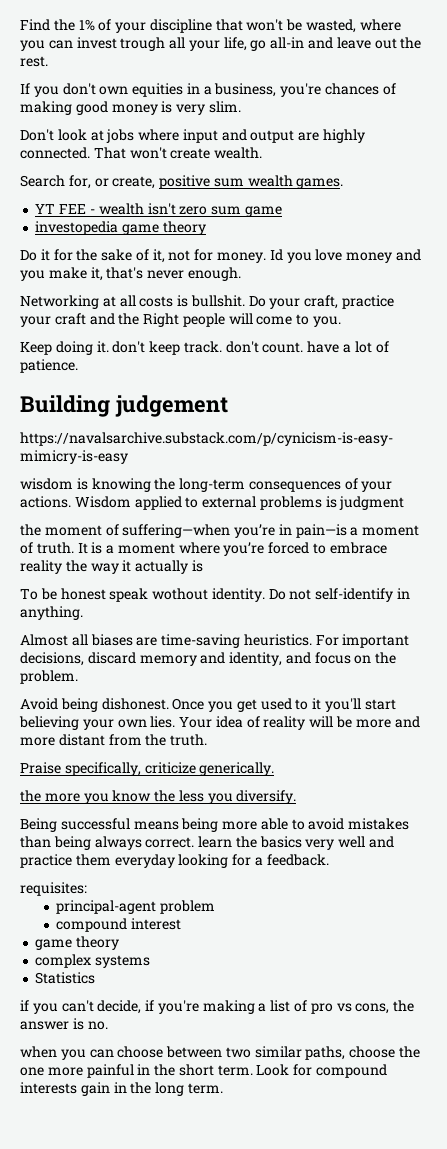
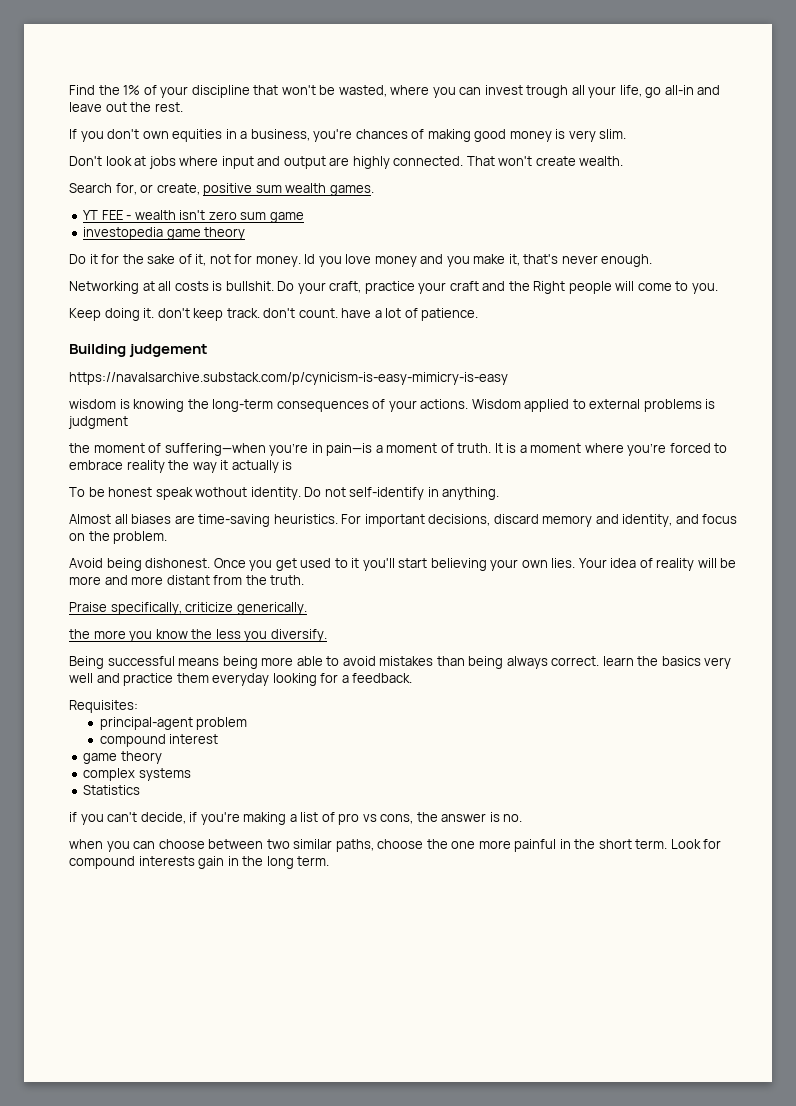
- requisites:
+ Requisites:

